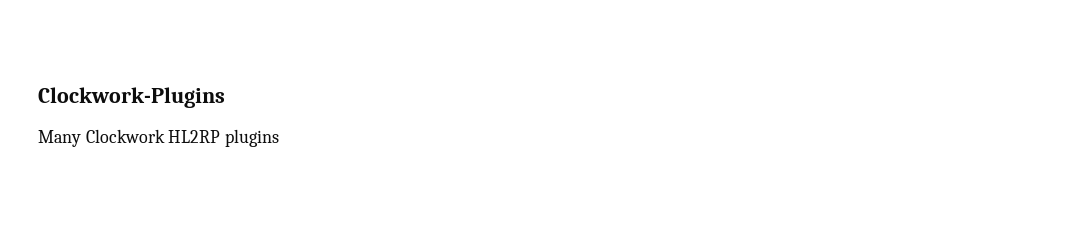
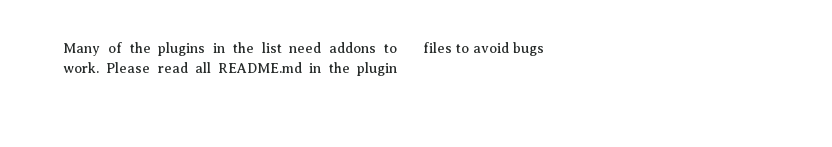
- Clockwork-Plugins
- Many Clockwork HL2RP plugins
+ Many of the plugins in the list need addons to work. Please read all README.md in the plugin files to avoid bugs

